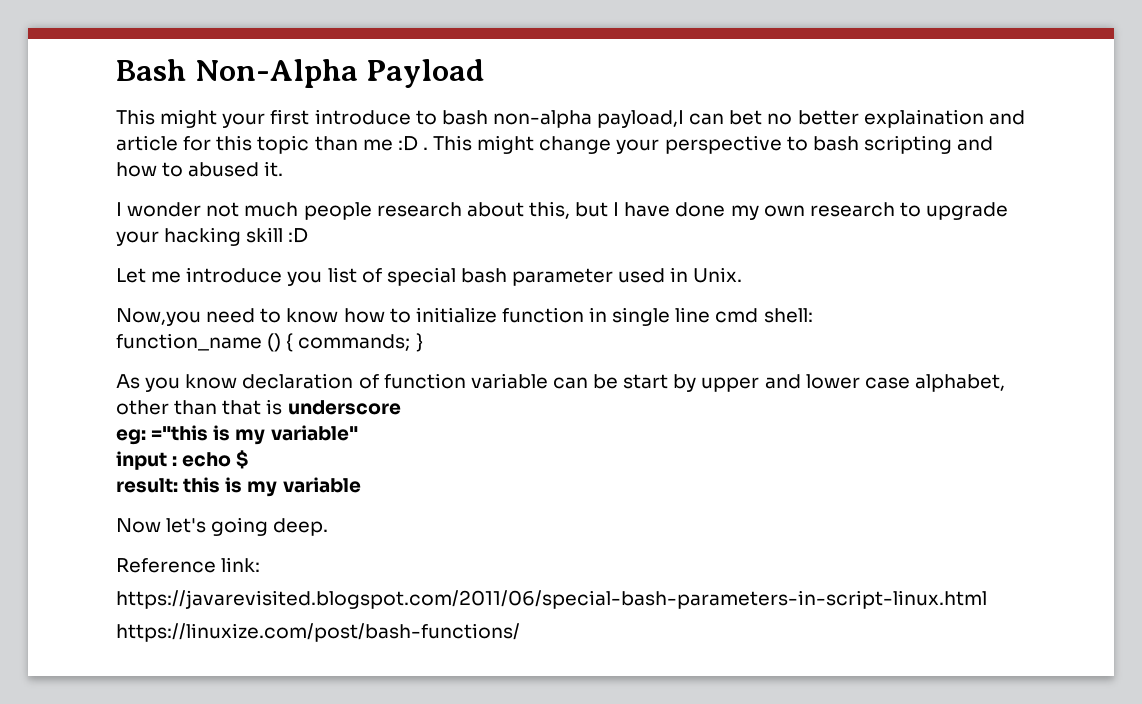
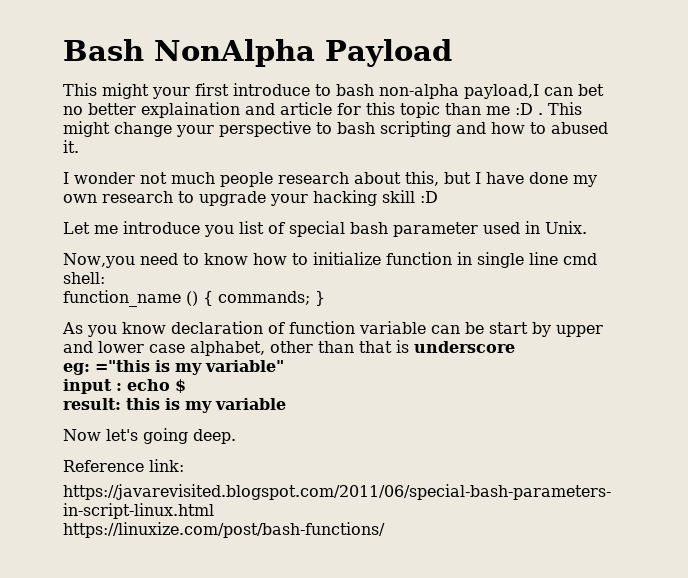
- Bash Non-Alpha Payload
+ Bash NonAlpha Payload

